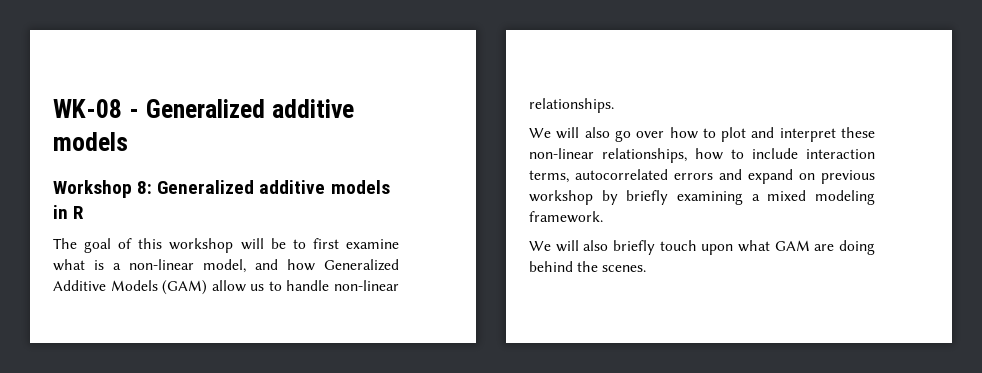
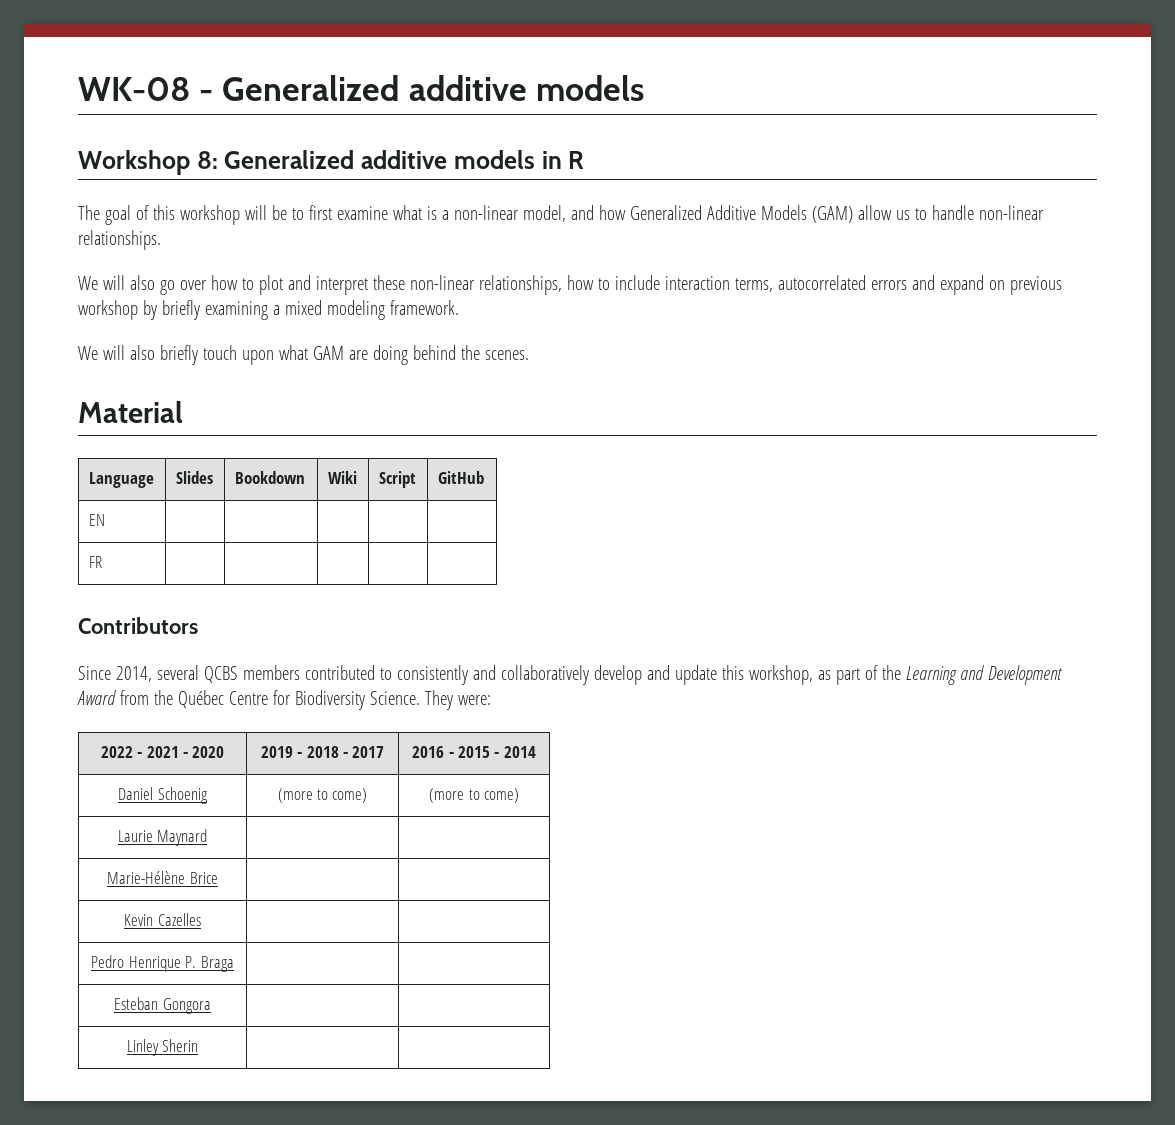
+ Material
+ Language | Slides | Bookdown | Wiki | Script | GitHub
+ EN | | | | |
+ FR | | | | |
+ Contributors
+ Since 2014, several QCBS members contributed to consistently and collaboratively develop and update this workshop, as part of the Learning and Development Award from the Québec Centre for Biodiversity Science. They were:
+ 2022 - 2021 - 2020 | 2019 - 2018 - 2017 | 2016 - 2015 - 2014
+ Daniel Schoenig | (more to come) | (more to come)
+ Laurie Maynard | |
+ Marie-Hélène Brice | |
+ Kevin Cazelles | |
+ Pedro Henrique P. Braga | |
+ Esteban Gongora | |
+ Linley Sherin | |

